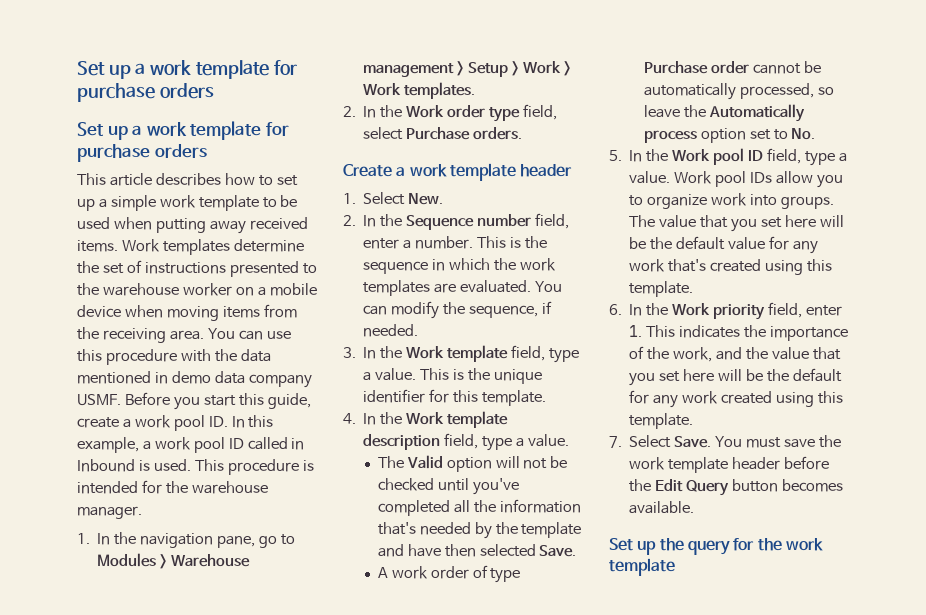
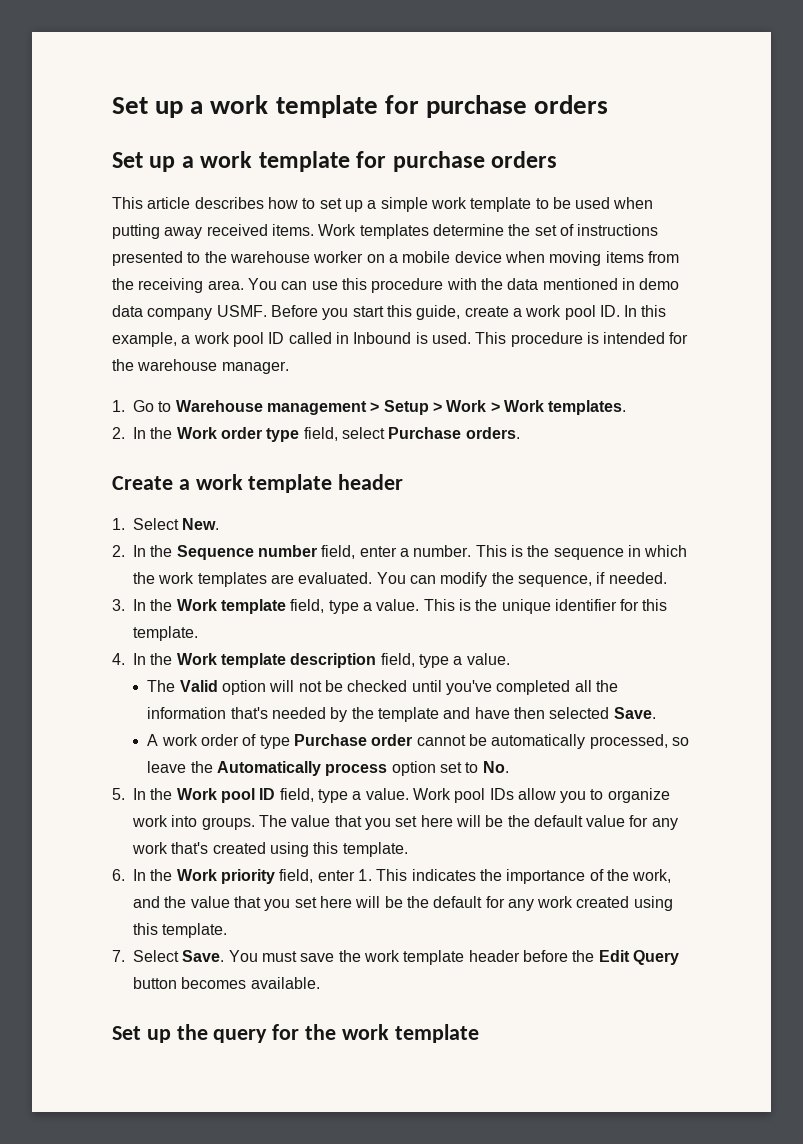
- 1. In the navigation pane, go to Modules > Warehouse management > Setup > Work > Work templates.
+ 1. Go to Warehouse management > Setup > Work > Work templates.

